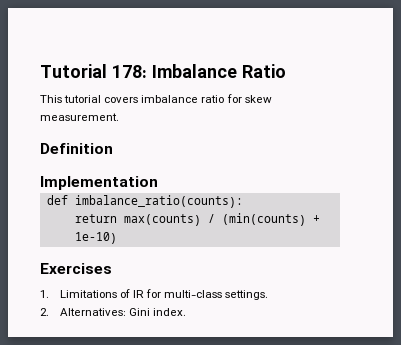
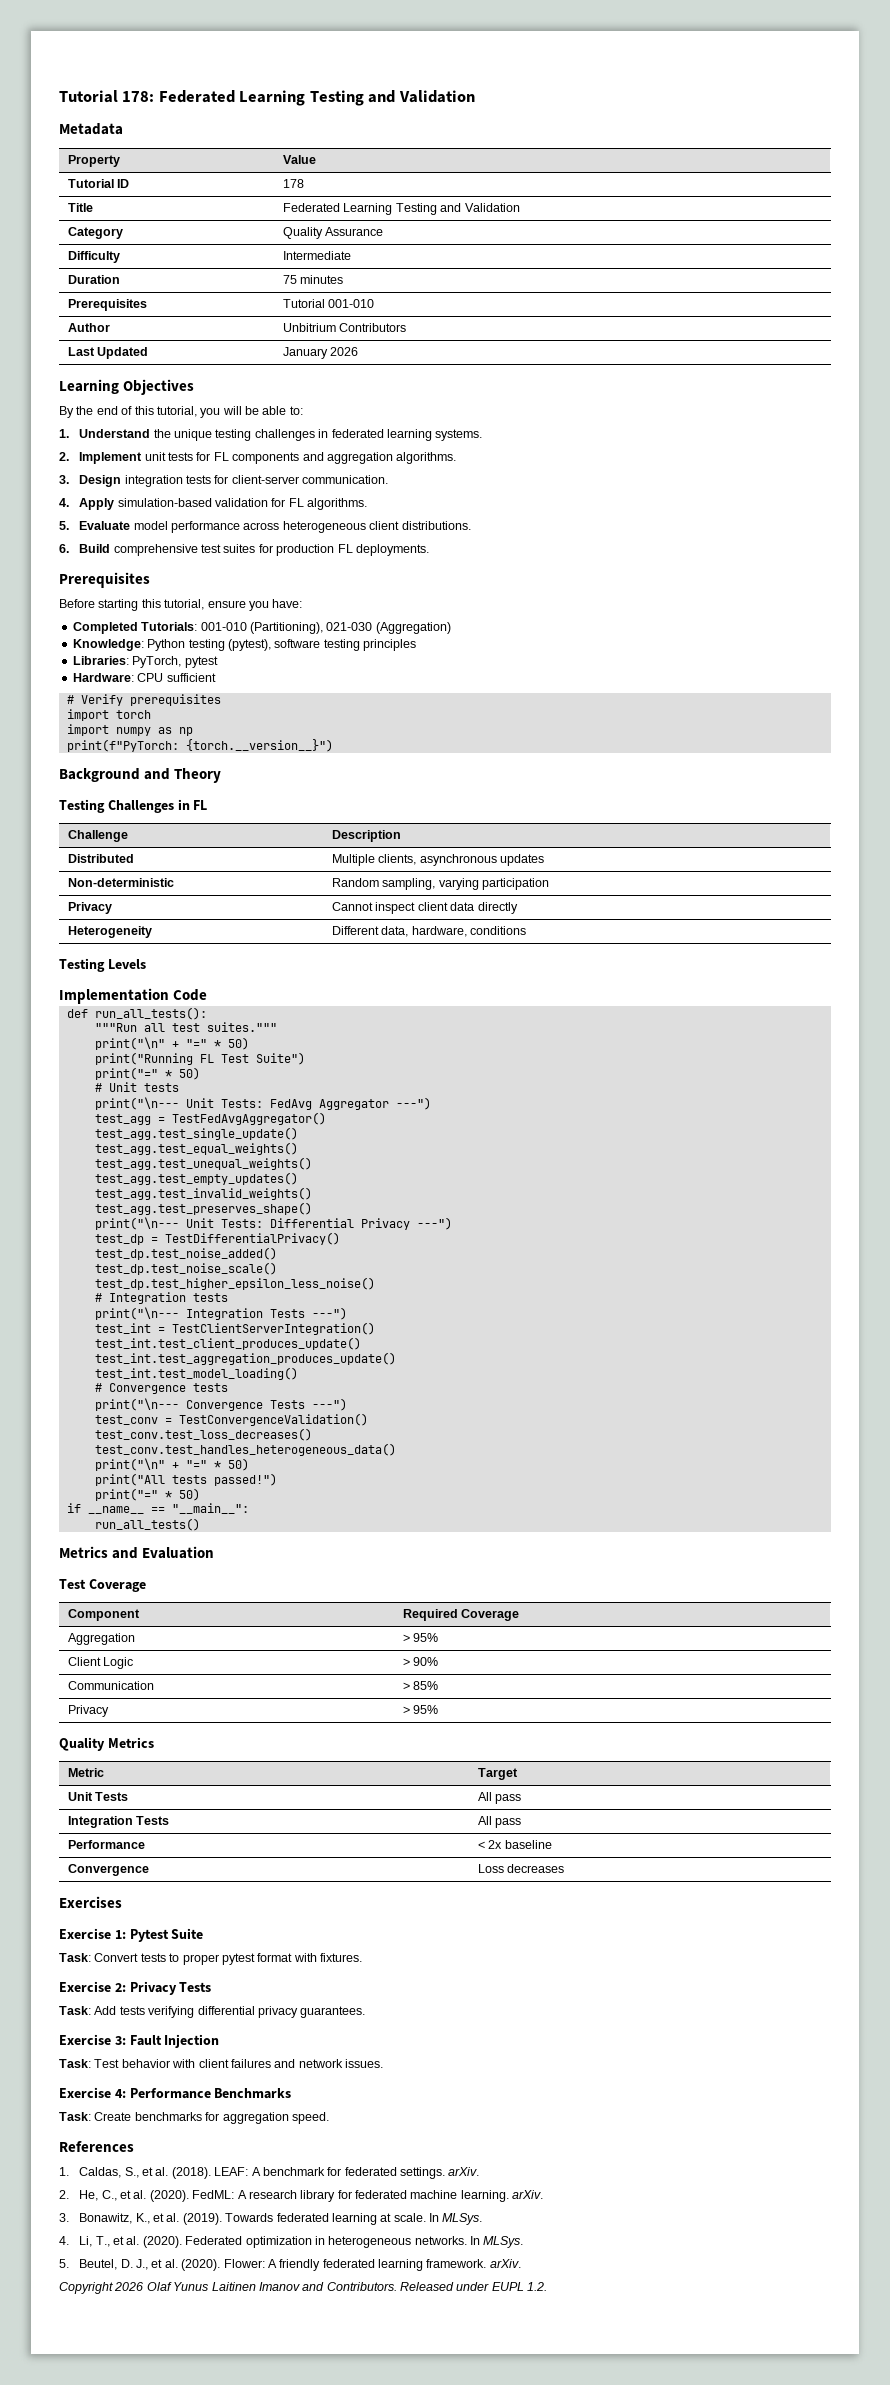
- Tutorial 178: Imbalance Ratio
- This tutorial covers imbalance ratio for skew measurement.
- Definition
+ Tutorial 178: Federated Learning Testing and Validation
+ Metadata
+ Property | Value
+ Tutorial ID | 178
+ Title | Federated Learning Testing and Validation
+ Category | Quality Assurance
+ Difficulty | Intermediate
+ Duration | 75 minutes
+ Prerequisites | Tutorial 001-010
+ Author | Unbitrium Contributors
+ Last Updated | January 2026
+ Learning Objectives
+ By the end of this tutorial, you will be able to:
+ 1. Understand the unique testing challenges in federated learning systems.
+ 2. Implement unit tests for FL components and aggregation algorithms.
+ 3. Design integration tests for client-server communication.
+ 4. Apply simulation-based validation for FL algorithms.
+ 5. Evaluate model performance across heterogeneous client distributions.
+ 6. Build comprehensive test suites for production FL deployments.
+ Prerequisites
+ Before starting this tutorial, ensure you have:
+ Completed Tutorials: 001-010 (Partitioning), 021-030 (Aggregation)
+ Knowledge: Python testing (pytest), software testing principles
+ Libraries: PyTorch, pytest
+ Hardware: CPU sufficient
+ # Verify prerequisites
+ import torch
+ import numpy as np
+ print(f"PyTorch: {torch.__version__}")
+ Background and Theory
+ Testing Challenges in FL
+ Challenge | Description
+ Distributed | Multiple clients, asynchronous updates
+ Non-deterministic | Random sampling, varying participation
+ Privacy | Cannot inspect client data directly
+ Heterogeneity | Different data, hardware, conditions
+ Testing Levels
- Implementation
+ Implementation Code
- def imbalance_ratio(counts):
- return max(counts) / (min(counts) + 1e-10)
+ def run_all_tests():
+ """Run all test suites."""
+ print("\n" + "=" * 50)
+ print("Running FL Test Suite")
+ print("=" * 50)
+ # Unit tests
+ print("\n--- Unit Tests: FedAvg Aggregator ---")
+ test_agg = TestFedAvgAggregator()
+ test_agg.test_single_update()
+ test_agg.test_equal_weights()
+ test_agg.test_unequal_weights()
+ test_agg.test_empty_updates()
+ test_agg.test_invalid_weights()
+ test_agg.test_preserves_shape()
+ print("\n--- Unit Tests: Differential Privacy ---")
+ test_dp = TestDifferentialPrivacy()
+ test_dp.test_noise_added()
+ test_dp.test_noise_scale()
+ test_dp.test_higher_epsilon_less_noise()
+ # Integration tests
+ print("\n--- Integration Tests ---")
+ test_int = TestClientServerIntegration()
+ test_int.test_client_produces_update()
+ test_int.test_aggregation_produces_update()
+ test_int.test_model_loading()
+ # Convergence tests
+ print("\n--- Convergence Tests ---")
+ test_conv = TestConvergenceValidation()
+ test_conv.test_loss_decreases()
+ test_conv.test_handles_heterogeneous_data()
+ print("\n" + "=" * 50)
+ print("All tests passed!")
+ print("=" * 50)
+ if __name__ == "__main__":
+ run_all_tests()
+ Metrics and Evaluation
+ Test Coverage
+ Component | Required Coverage
+ Aggregation | > 95%
+ Client Logic | > 90%
+ Communication | > 85%
+ Privacy | > 95%
+ Quality Metrics
+ Metric | Target
+ Unit Tests | All pass
+ Integration Tests | All pass
+ Performance | < 2x baseline
+ Convergence | Loss decreases
  Exercises
- 1. Limitations of IR for multi-class settings.
- 2. Alternatives: Gini index.
+ Exercise 1: Pytest Suite
+ Task: Convert tests to proper pytest format with fixtures.
+ Exercise 2: Privacy Tests
+ Task: Add tests verifying differential privacy guarantees.
+ Exercise 3: Fault Injection
+ Task: Test behavior with client failures and network issues.
+ Exercise 4: Performance Benchmarks
+ Task: Create benchmarks for aggregation speed.
+ References
+ 1. Caldas, S., et al. (2018). LEAF: A benchmark for federated settings. arXiv.
+ 2. He, C., et al. (2020). FedML: A research library for federated machine learning. arXiv.
+ 3. Bonawitz, K., et al. (2019). Towards federated learning at scale. In MLSys.
+ 4. Li, T., et al. (2020). Federated optimization in heterogeneous networks. In MLSys.
+ 5. Beutel, D. J., et al. (2020). Flower: A friendly federated learning framework. arXiv.
+ Copyright 2026 Olaf Yunus Laitinen Imanov and Contributors. Released under EUPL 1.2.

